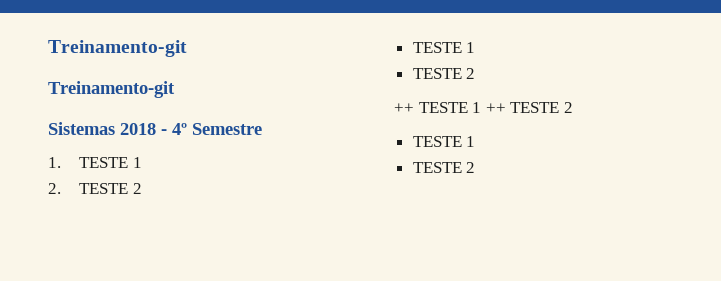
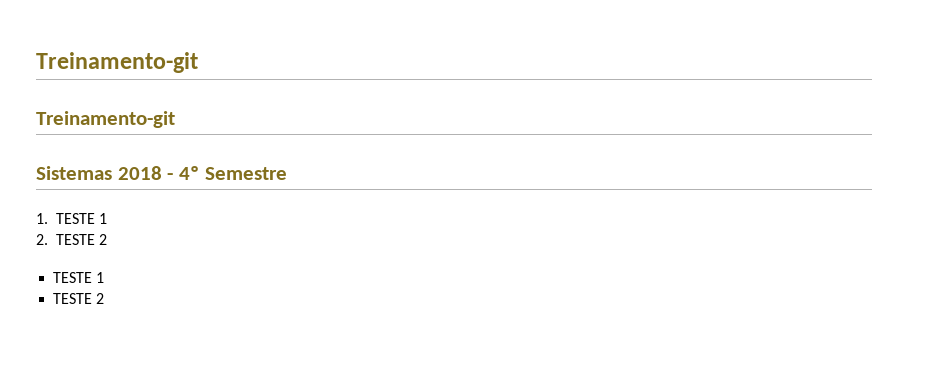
- ++ TESTE 1 ++ TESTE 2
- TESTE 1
- TESTE 2

